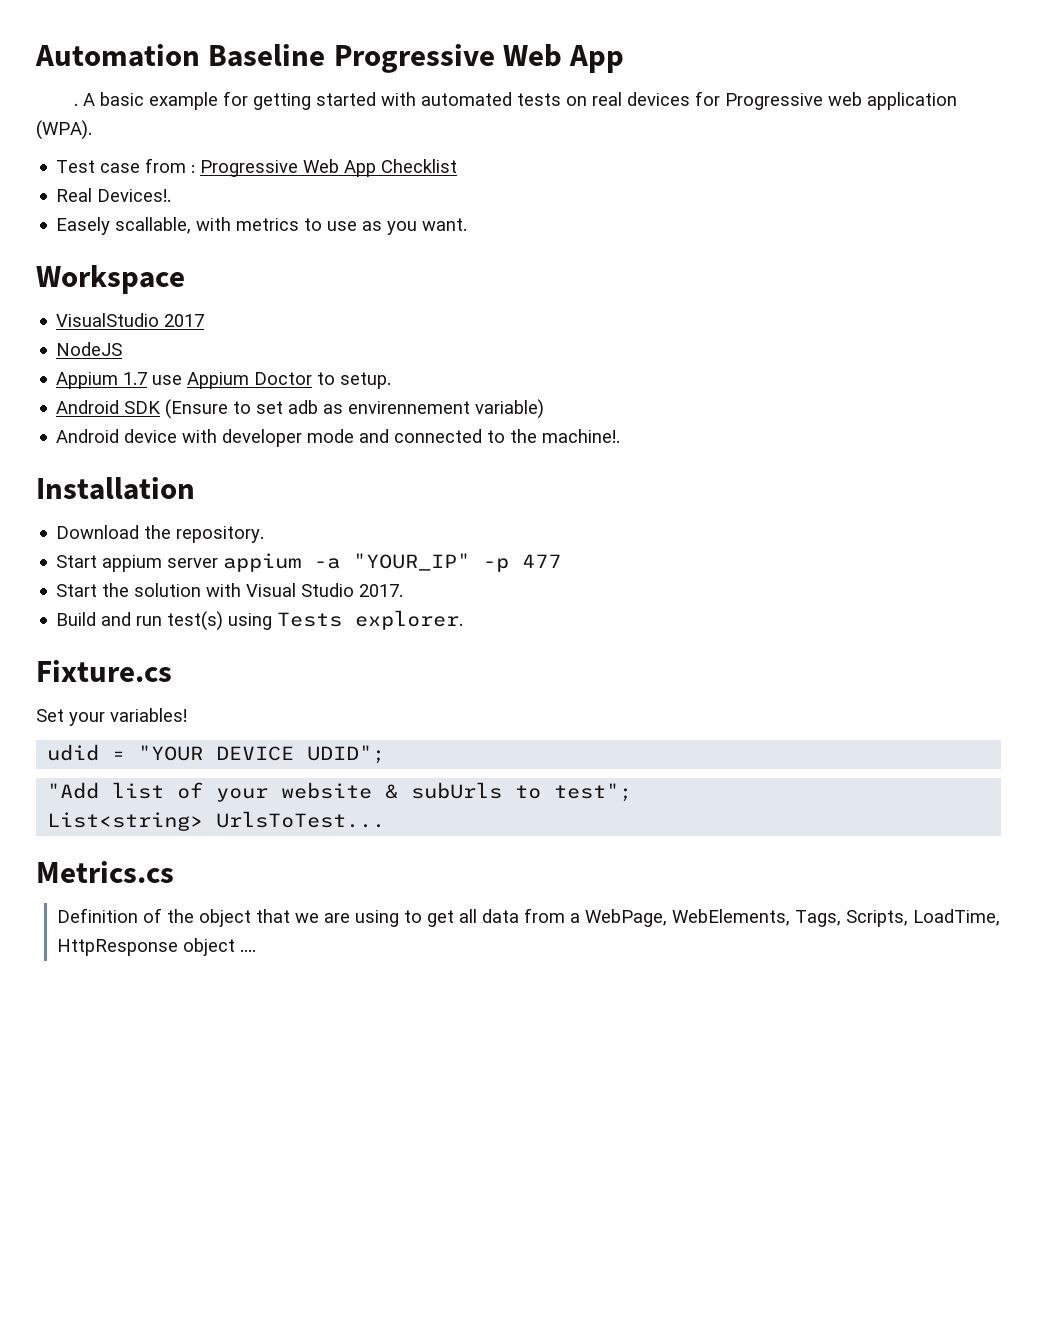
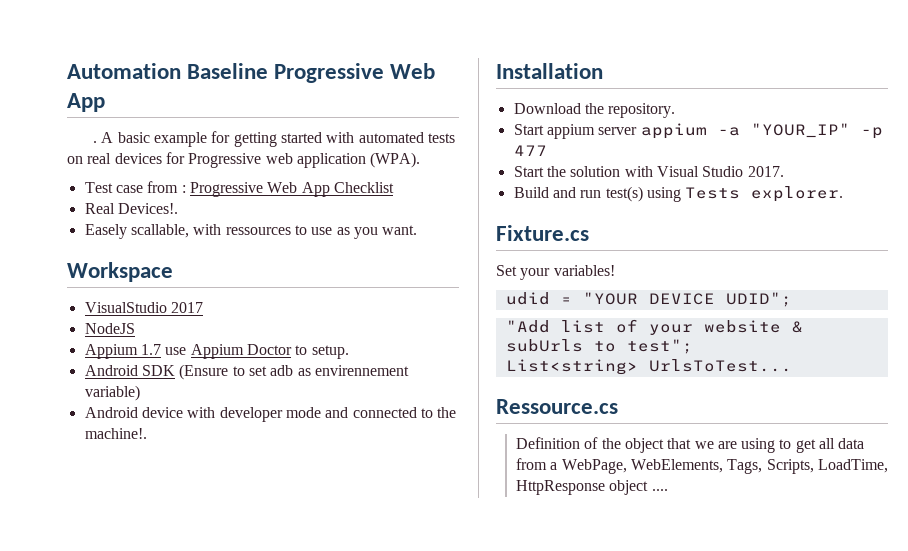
- Easely scallable, with metrics to use as you want.
+ Easely scallable, with ressources to use as you want.
- Metrics.cs
+ Ressource.cs

